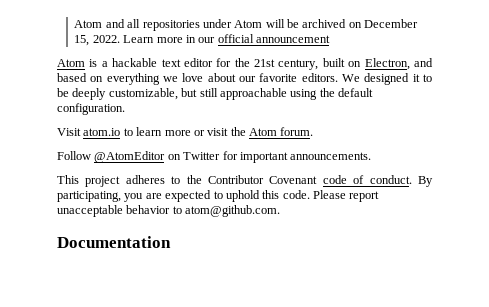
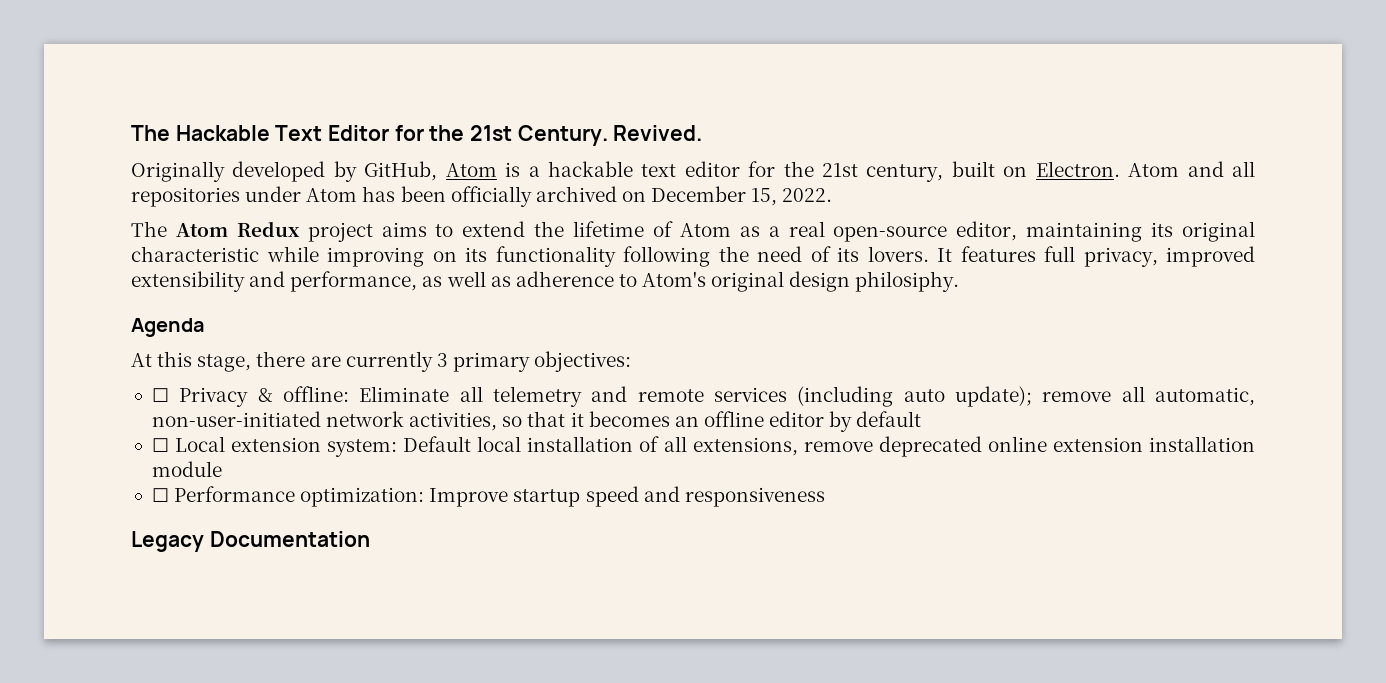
- Atom and all repositories under Atom will be archived on December 15, 2022. Learn more in our official announcement
- Atom is a hackable text editor for the 21st century, built on Electron, and based on everything we love about our favorite editors. We designed it to be deeply customizable, but still approachable using the default configuration.
- Visit atom.io to learn more or visit the Atom forum.
- Follow @AtomEditor on Twitter for important announcements.
- This project adheres to the Contributor Covenant code of conduct. By participating, you are expected to uphold this code. Please report unacceptable behavior to atom@github.com.
- Documentation
+ The Hackable Text Editor for the 21st Century. Revived.
+ Originally developed by GitHub, Atom is a hackable text editor for the 21st century, built on Electron. Atom and all repositories under Atom has been officially archived on December 15, 2022.
+ The Atom Redux project aims to extend the lifetime of Atom as a real open-source editor, maintaining its original characteristic while improving on its functionality following the need of its lovers. It features full privacy, improved extensibility and performance, as well as adherence to Atom's original design philosiphy.
+ Agenda
+ At this stage, there are currently 3 primary objectives:
+ ☐ Privacy & offline: Eliminate all telemetry and remote services (including auto update); remove all automatic, non-user-initiated network activities, so that it becomes an offline editor by default
+ ☐ Local extension system: Default local installation of all extensions, remove deprecated online extension installation module
+ ☐ Performance optimization: Improve startup speed and responsiveness
+ Legacy Documentation

